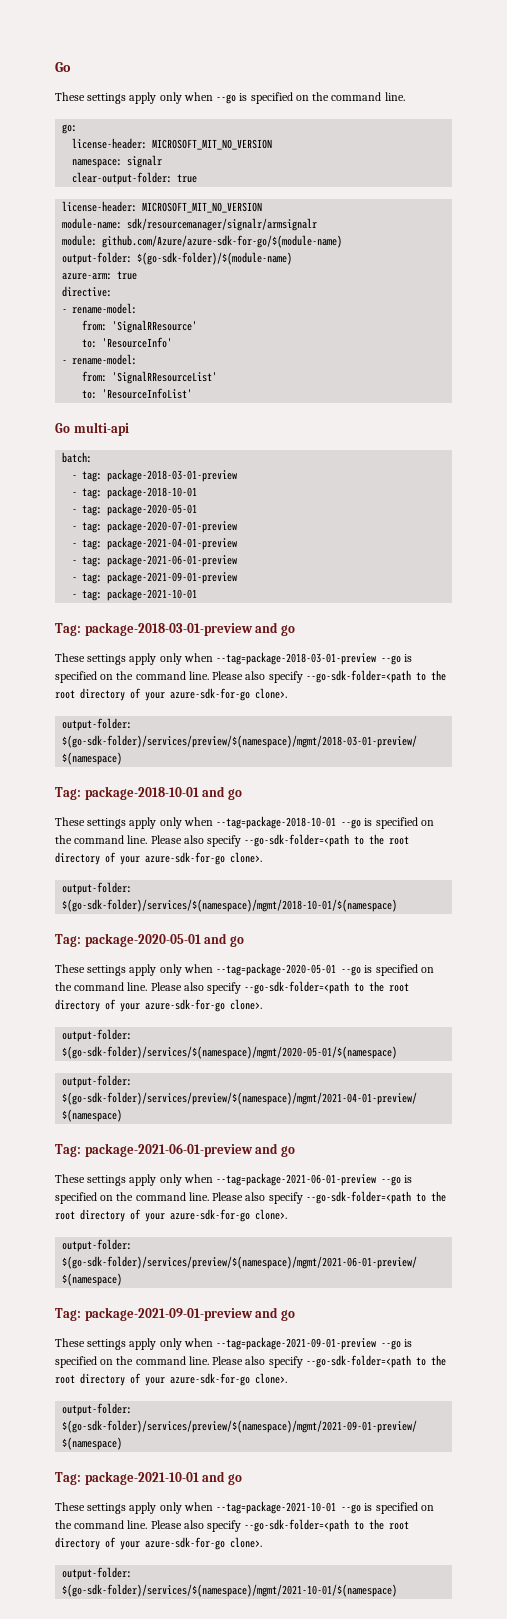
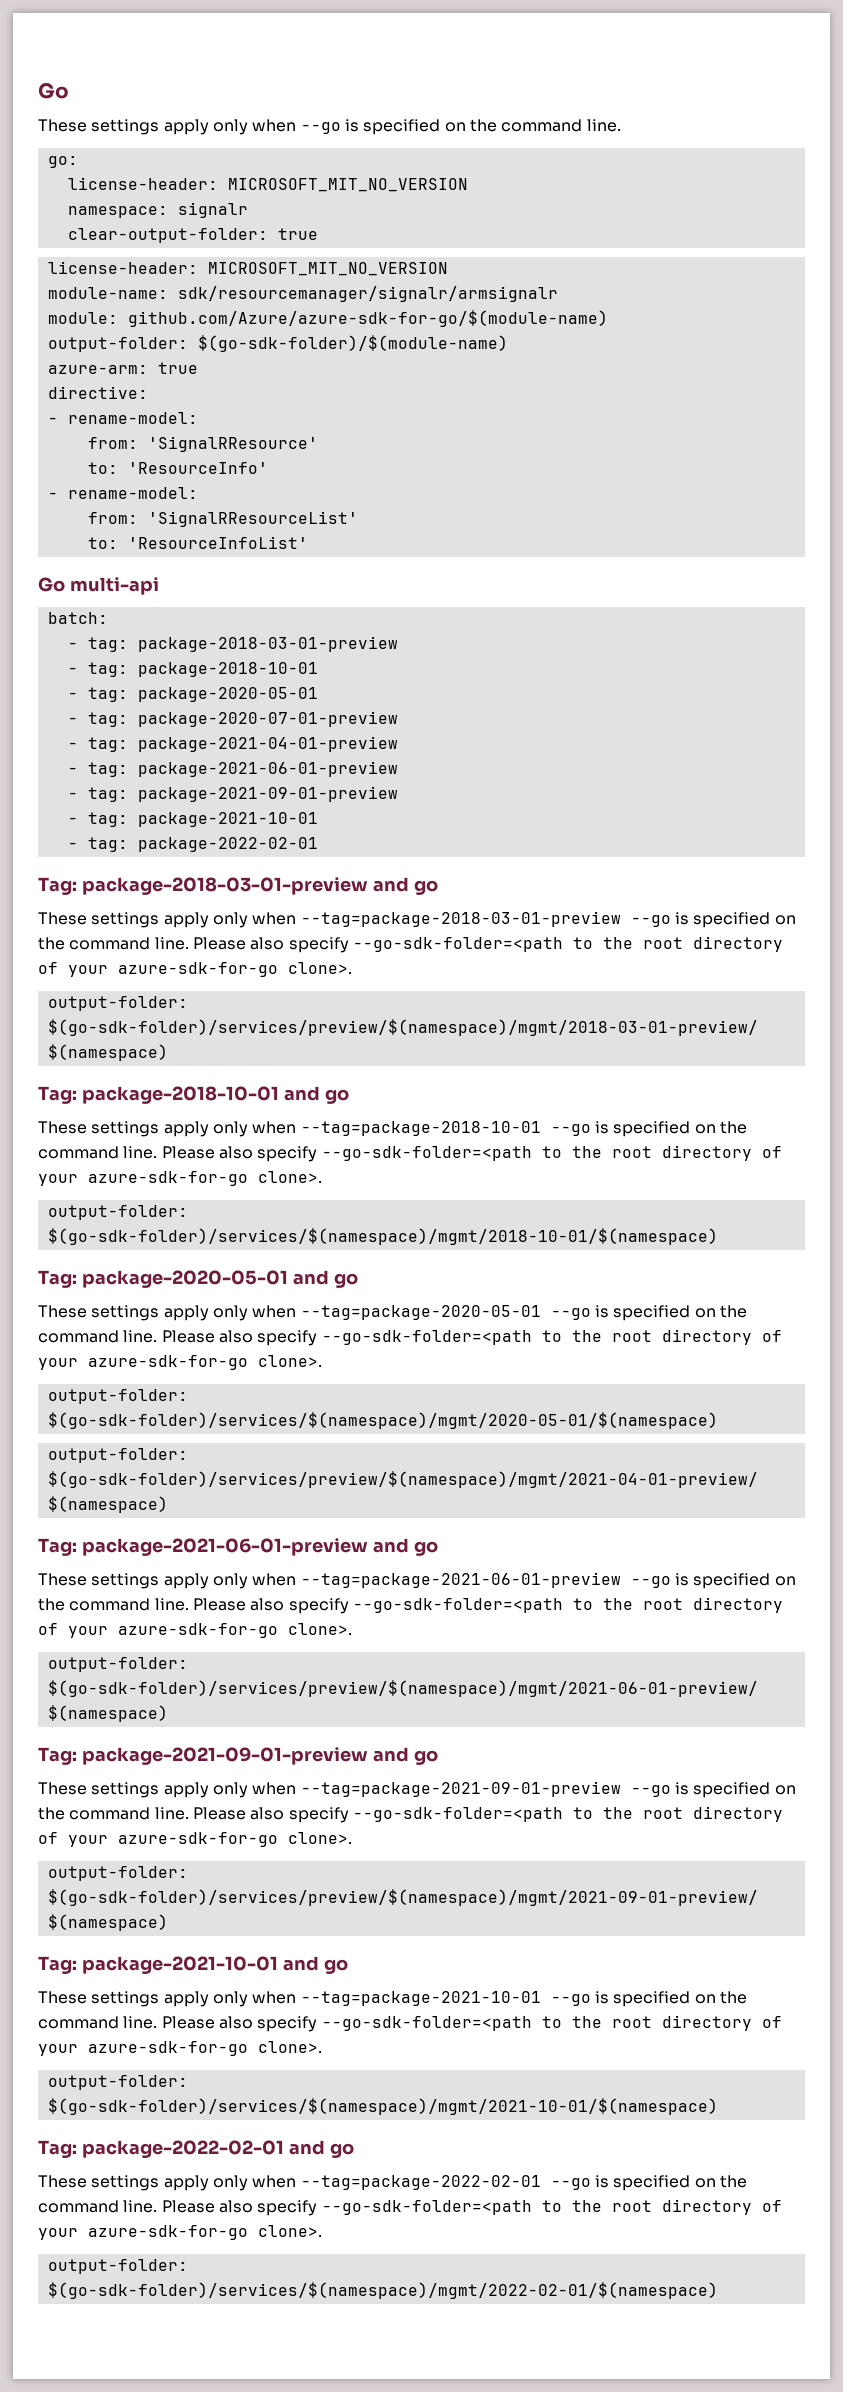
+ - tag: package-2022-02-01
+ Tag: package-2022-02-01 and go
+ These settings apply only when --tag=package-2022-02-01 --go is specified on the command line. Please also specify --go-sdk-folder=<path to the root directory of your azure-sdk-for-go clone>.
+ output-folder: $(go-sdk-folder)/services/$(namespace)/mgmt/2022-02-01/$(namespace)

